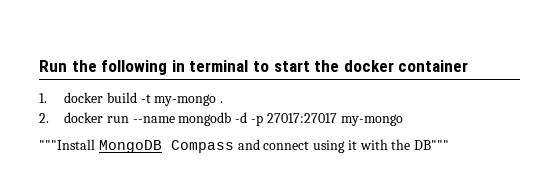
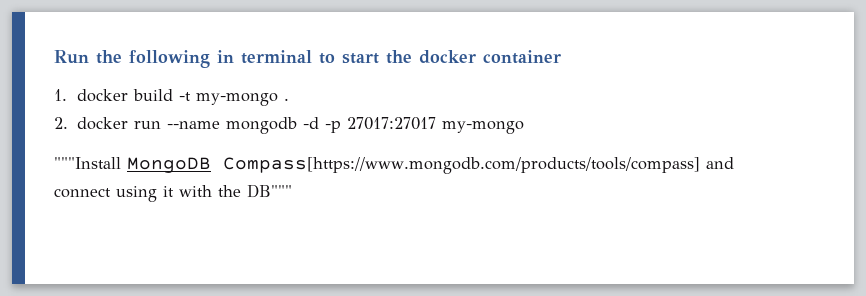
- """Install MongoDB Compass and connect using it with the DB"""
+ """Install MongoDB Compass[https://www.mongodb.com/products/tools/compass] and connect using it with the DB"""

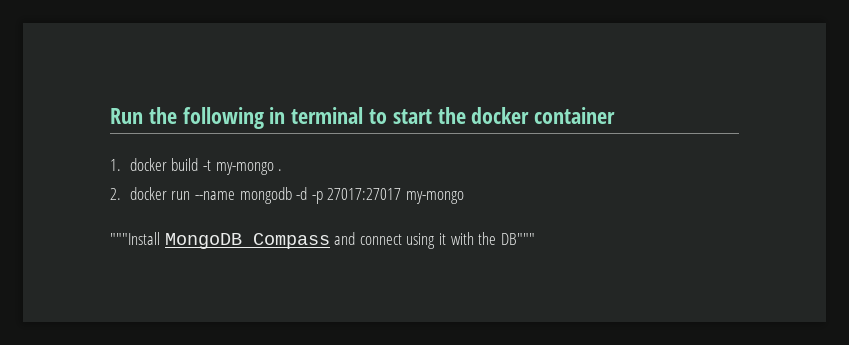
- """Install MongoDB Compass[https://www.mongodb.com/products/tools/compass] and connect using it with the DB"""
+ """Install MongoDB Compass and connect using it with the DB"""

